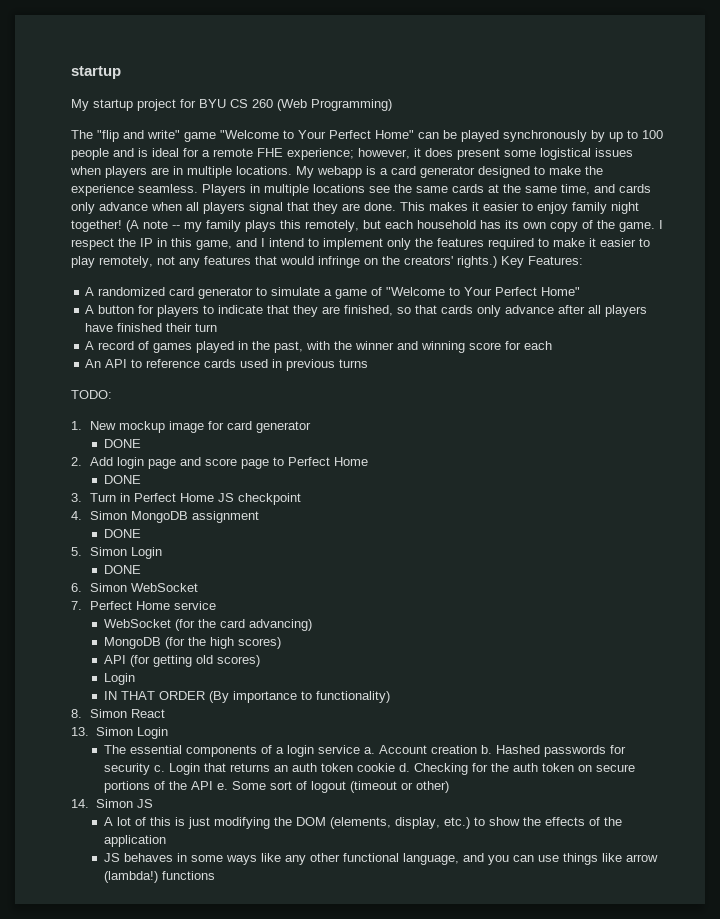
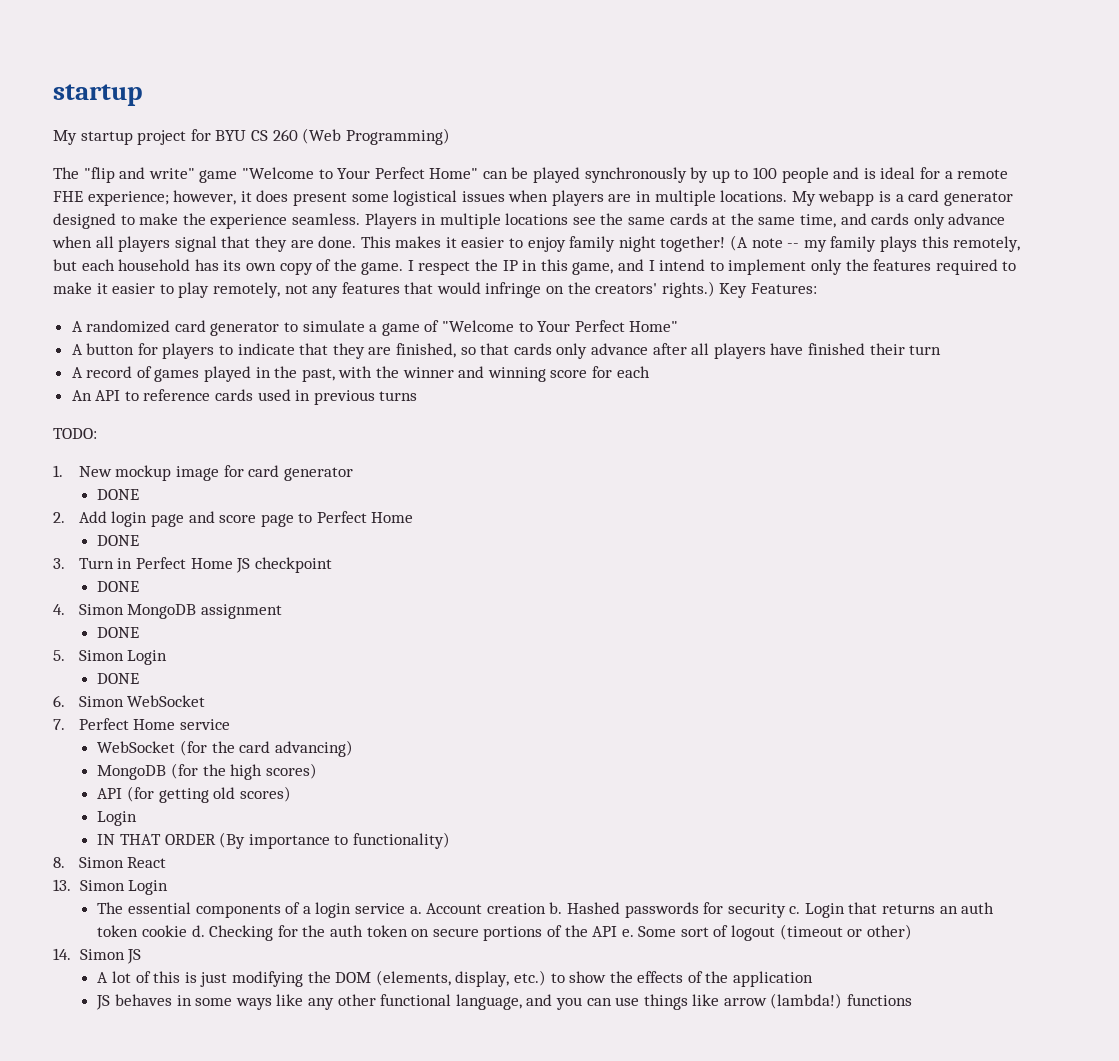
  3. Turn in Perfect Home JS checkpoint
+ DONE

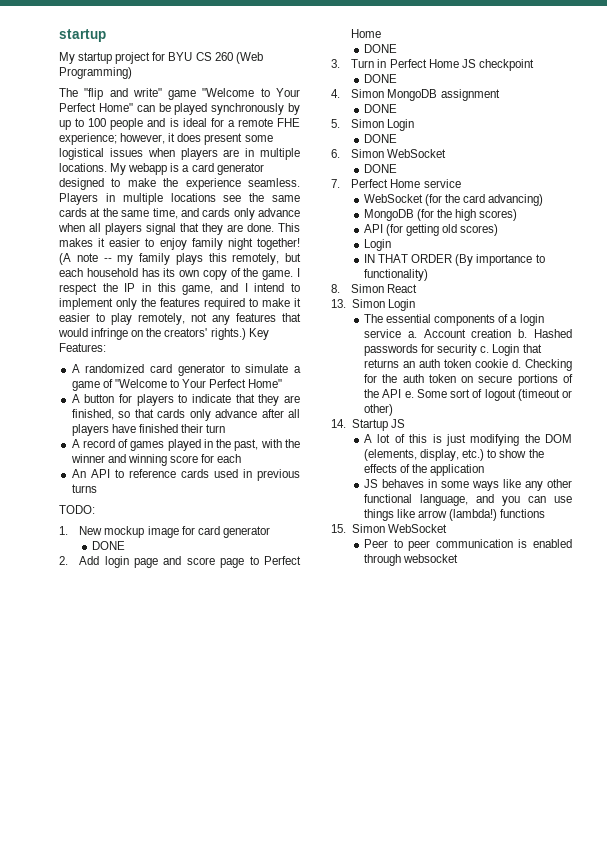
  6. Simon WebSocket
+ DONE
- 14. Simon JS
+ 14. Startup JS
+ 15. Simon WebSocket
+ Peer to peer communication is enabled through websocket

